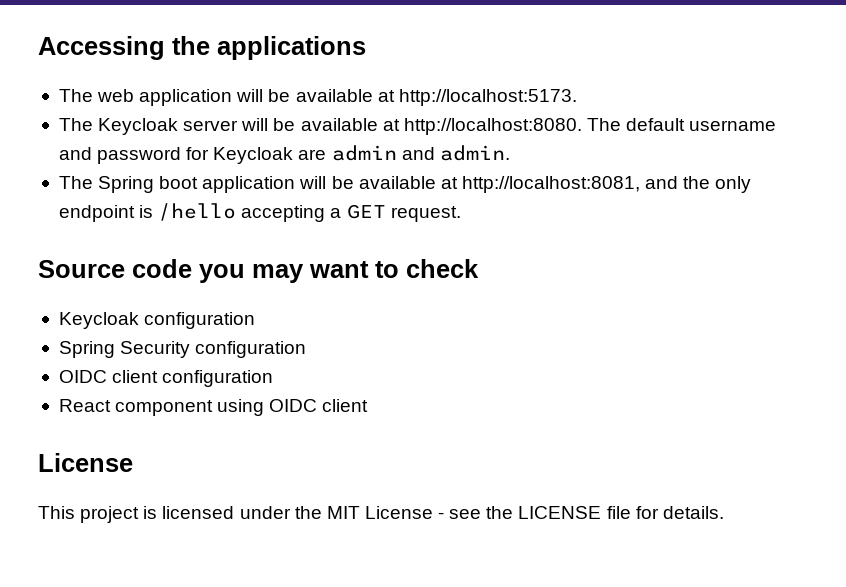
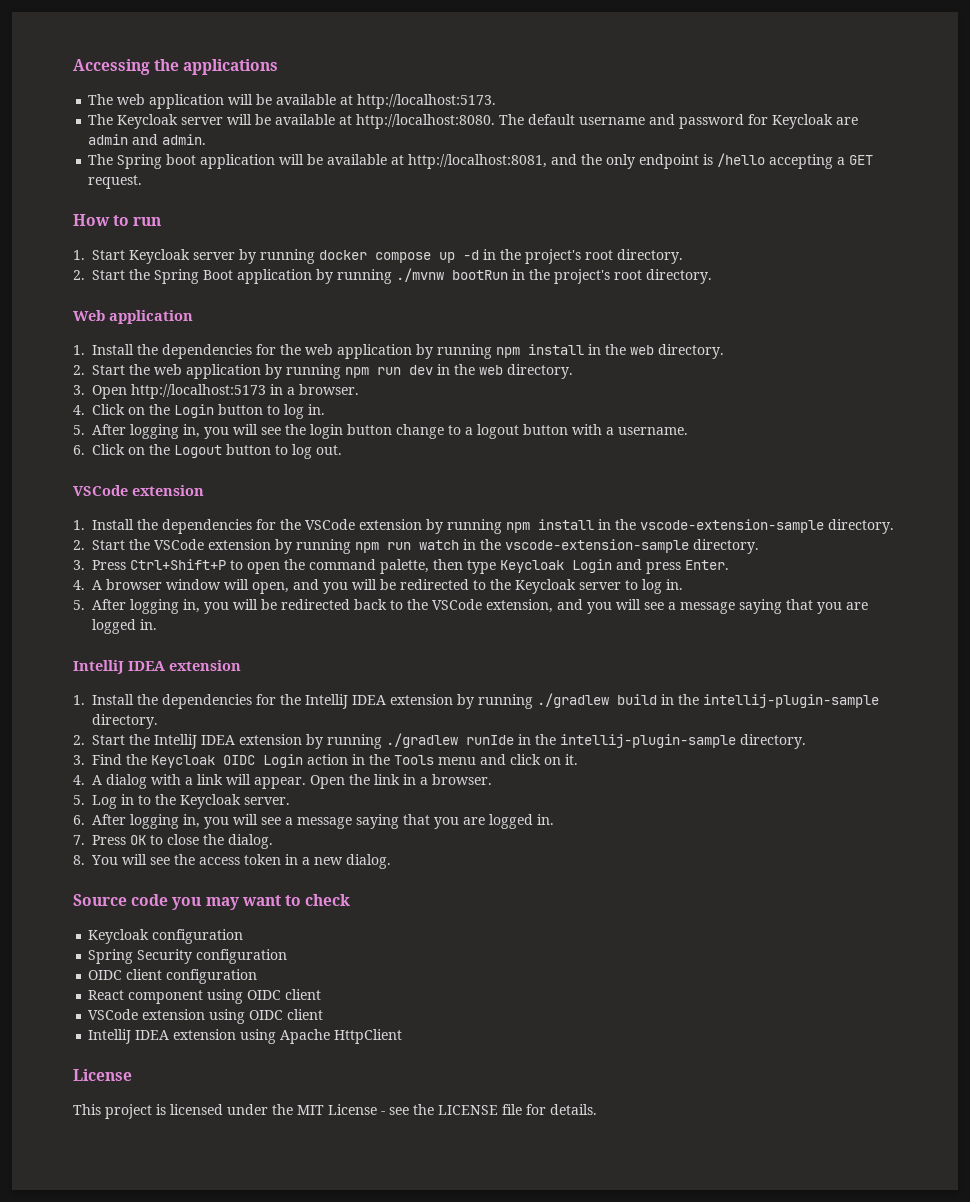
+ How to run
+ 1. Start Keycloak server by running docker compose up -d in the project's root directory.
+ 2. Start the Spring Boot application by running ./mvnw bootRun in the project's root directory.
+ Web application
+ 1. Install the dependencies for the web application by running npm install in the web directory.
+ 2. Start the web application by running npm run dev in the web directory.
+ 3. Open http://localhost:5173 in a browser.
+ 4. Click on the Login button to log in.
+ 5. After logging in, you will see the login button change to a logout button with a username.
+ 6. Click on the Logout button to log out.
+ VSCode extension
+ 1. Install the dependencies for the VSCode extension by running npm install in the vscode-extension-sample directory.
+ 2. Start the VSCode extension by running npm run watch in the vscode-extension-sample directory.
+ 3. Press Ctrl+Shift+P to open the command palette, then type Keycloak Login and press Enter.
+ 4. A browser window will open, and you will be redirected to the Keycloak server to log in.
+ 5. After logging in, you will be redirected back to the VSCode extension, and you will see a message saying that you are logged in.
+ IntelliJ IDEA extension
+ 1. Install the dependencies for the IntelliJ IDEA extension by running ./gradlew build in the intellij-plugin-sample directory.
+ 2. Start the IntelliJ IDEA extension by running ./gradlew runIde in the intellij-plugin-sample directory.
+ 3. Find the Keycloak OIDC Login action in the Tools menu and click on it.
+ 4. A dialog with a link will appear. Open the link in a browser.
+ 5. Log in to the Keycloak server.
+ 6. After logging in, you will see a message saying that you are logged in.
+ 7. Press OK to close the dialog.
+ 8. You will see the access token in a new dialog.
+ VSCode extension using OIDC client
+ IntelliJ IDEA extension using Apache HttpClient

